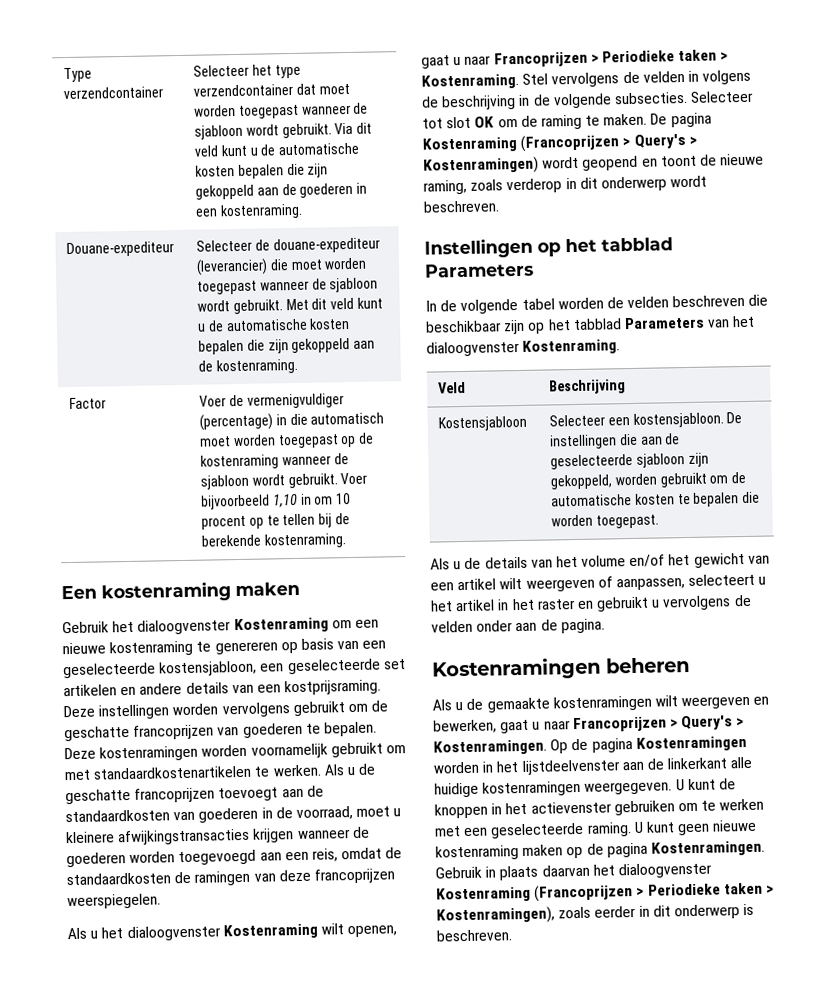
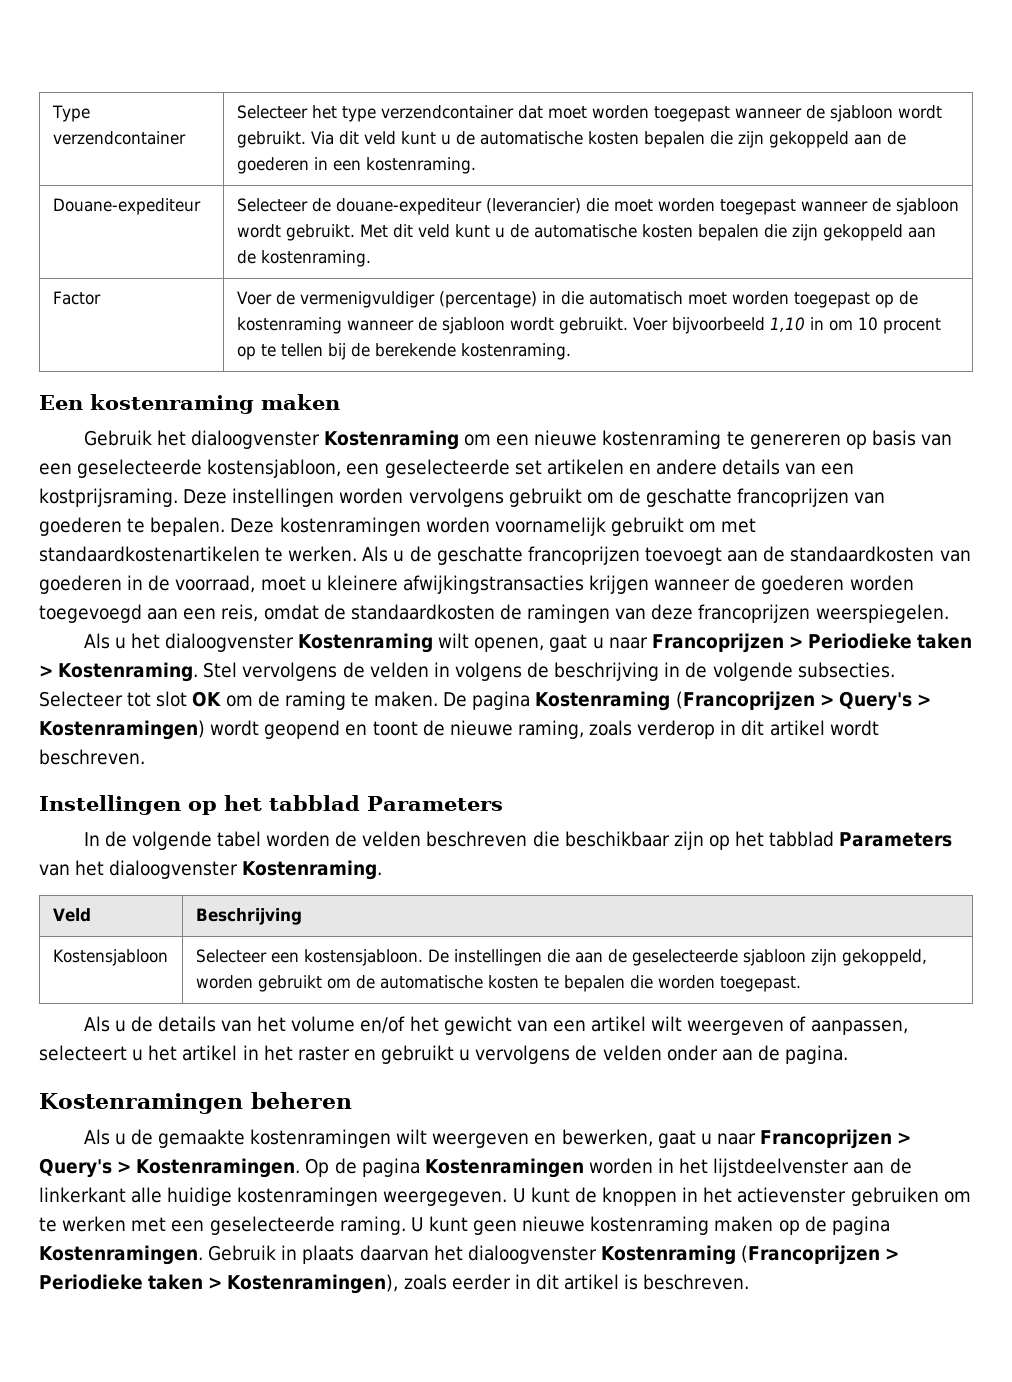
- De pagina Kostenraming (Francoprijzen > Query's > Kostenramingen) wordt geopend en toont de nieuwe raming, zoals verderop in dit onderwerp wordt beschreven.
+ De pagina Kostenraming (Francoprijzen > Query's > Kostenramingen) wordt geopend en toont de nieuwe raming, zoals verderop in dit artikel wordt beschreven.
- Gebruik in plaats daarvan het dialoogvenster Kostenraming (Francoprijzen > Periodieke taken > Kostenramingen), zoals eerder in dit onderwerp is beschreven.
+ Gebruik in plaats daarvan het dialoogvenster Kostenraming (Francoprijzen > Periodieke taken > Kostenramingen), zoals eerder in dit artikel is beschreven.

